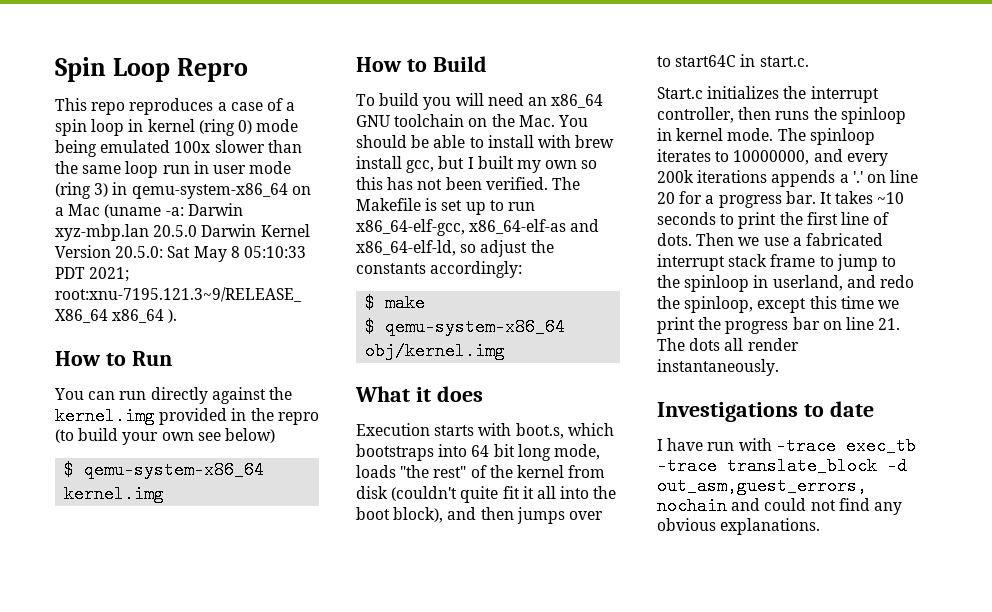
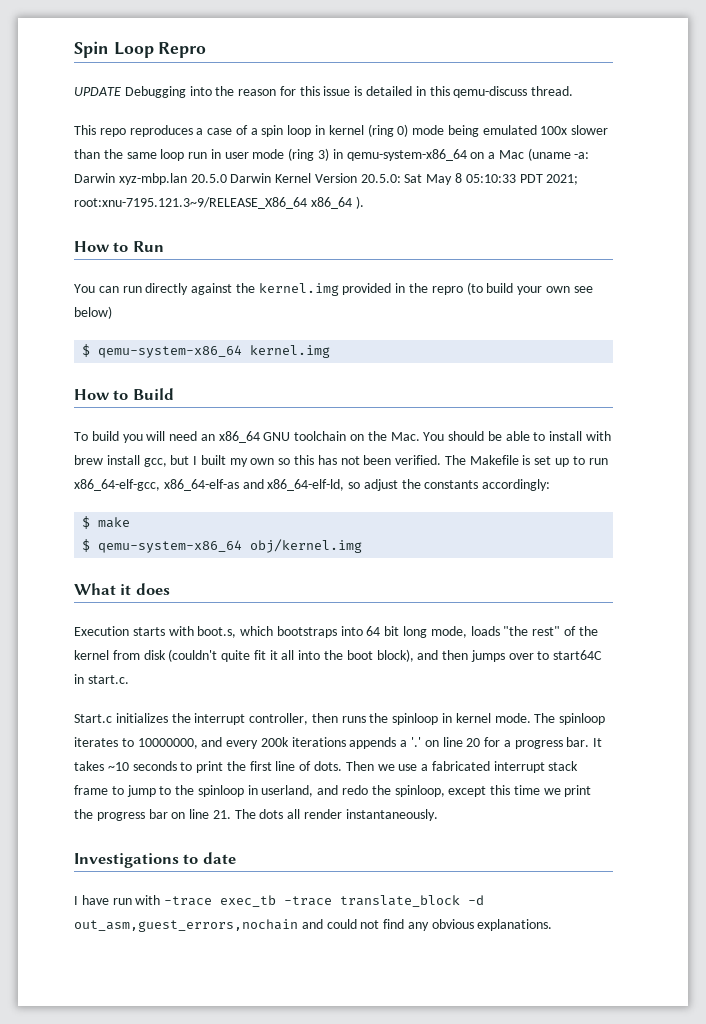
+ UPDATE Debugging into the reason for this issue is detailed in this qemu-discuss thread.

